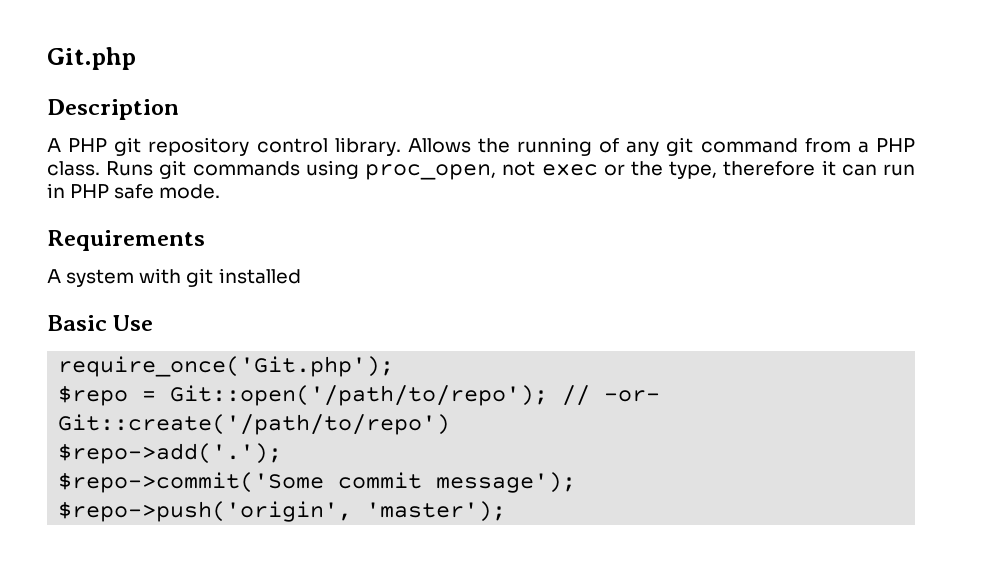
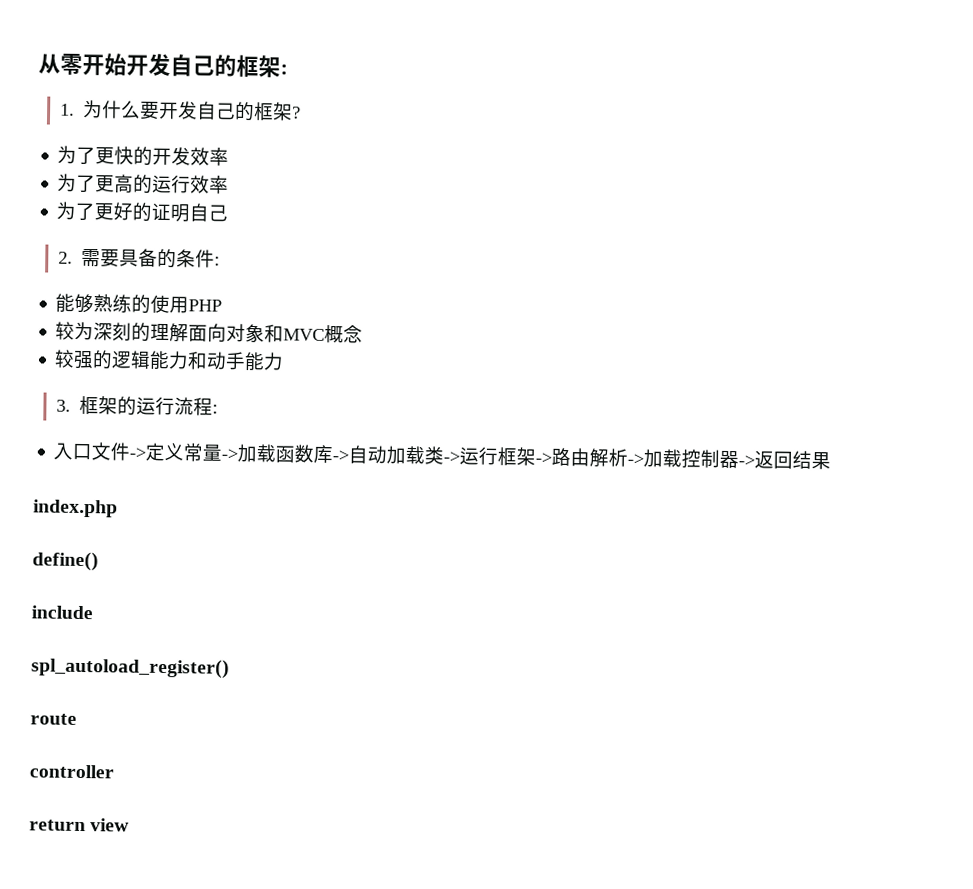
- Git.php
- Description
- A PHP git repository control library. Allows the running of any git command from a PHP class. Runs git commands using proc_open, not exec or the type, therefore it can run in PHP safe mode.
- Requirements
- A system with git installed
- Basic Use
- require_once('Git.php');
- $repo = Git::open('/path/to/repo'); // -or- Git::create('/path/to/repo')
- $repo->add('.');
- $repo->commit('Some commit message');
- $repo->push('origin', 'master');
+ 从零开始开发自己的框架:
+ 1.为什么要开发自己的框架?
+ 为了更快的开发效率
+ 为了更高的运行效率
+ 为了更好的证明自己
+ 2.需要具备的条件:
+ 能够熟练的使用PHP
+ 较为深刻的理解面向对象和MVC概念
+ 较强的逻辑能力和动手能力
+ 3.框架的运行流程:
+ 入口文件->定义常量->加载函数库->自动加载类->运行框架->路由解析->加载控制器->返回结果
+ index.php
+ define()
+ include
+ spl_autoload_register()
+ route
+ controller
+ return view

